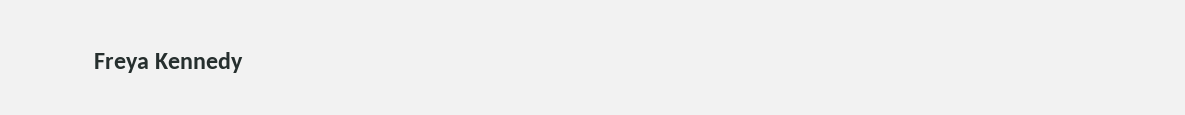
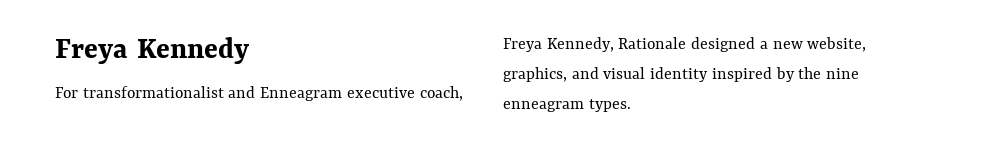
+ For transformationalist and Enneagram executive coach, Freya Kennedy, Rationale designed a new website, graphics, and visual identity inspired by the nine enneagram types.

